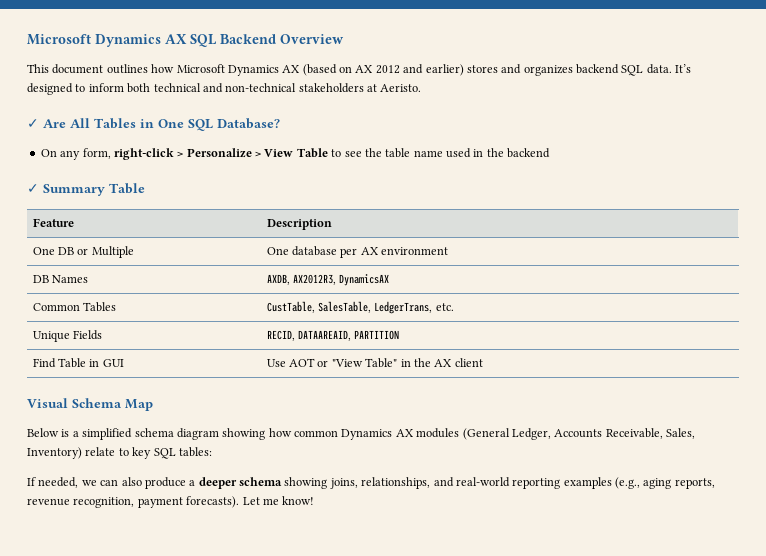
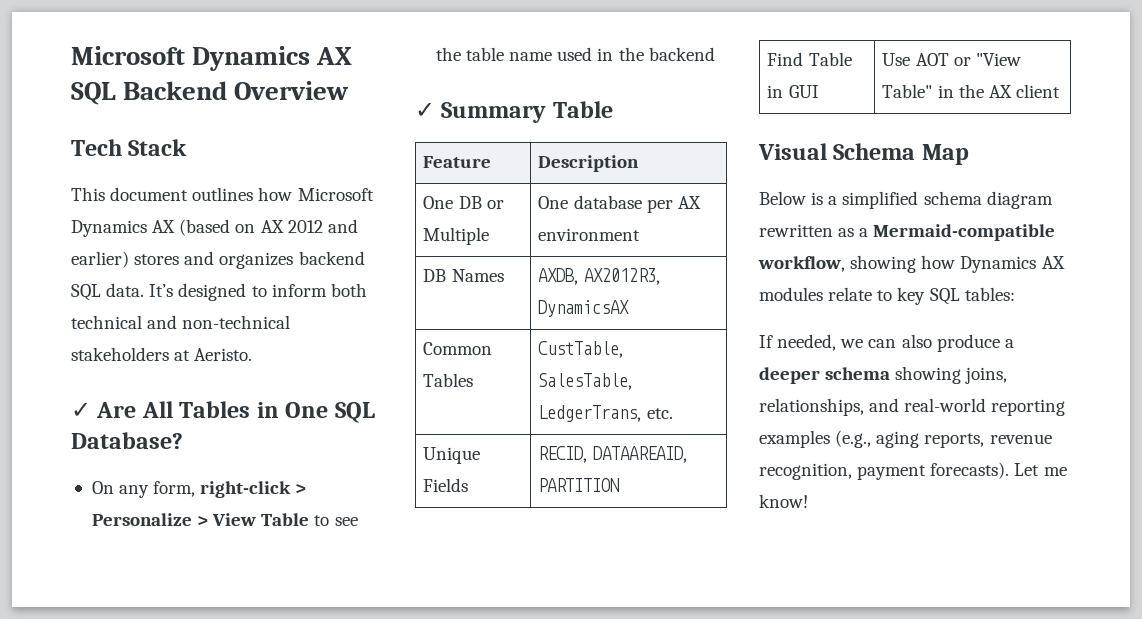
+ Tech Stack
- Below is a simplified schema diagram showing how common Dynamics AX modules (General Ledger, Accounts Receivable, Sales, Inventory) relate to key SQL tables:
+ Below is a simplified schema diagram rewritten as a Mermaid-compatible workflow, showing how Dynamics AX modules relate to key SQL tables:

